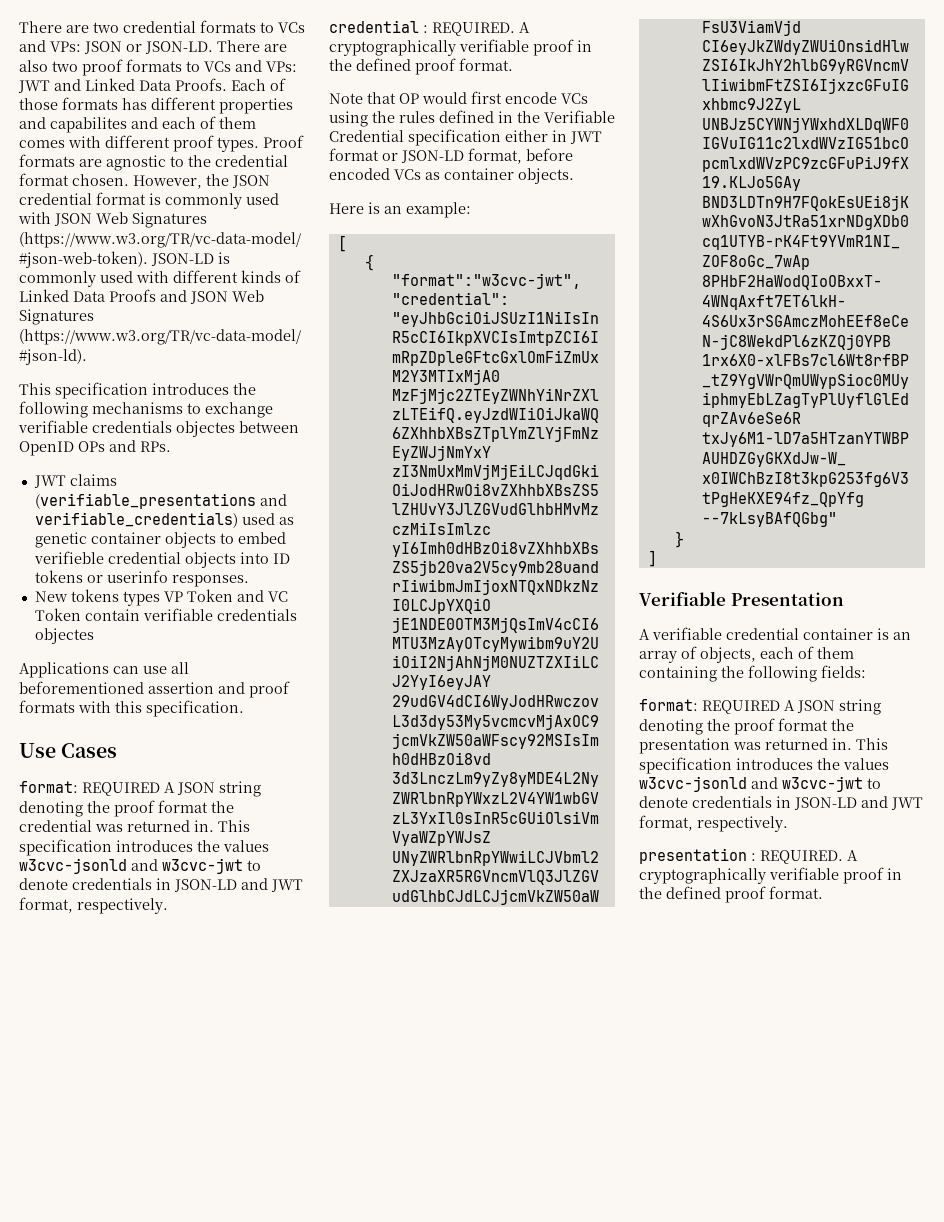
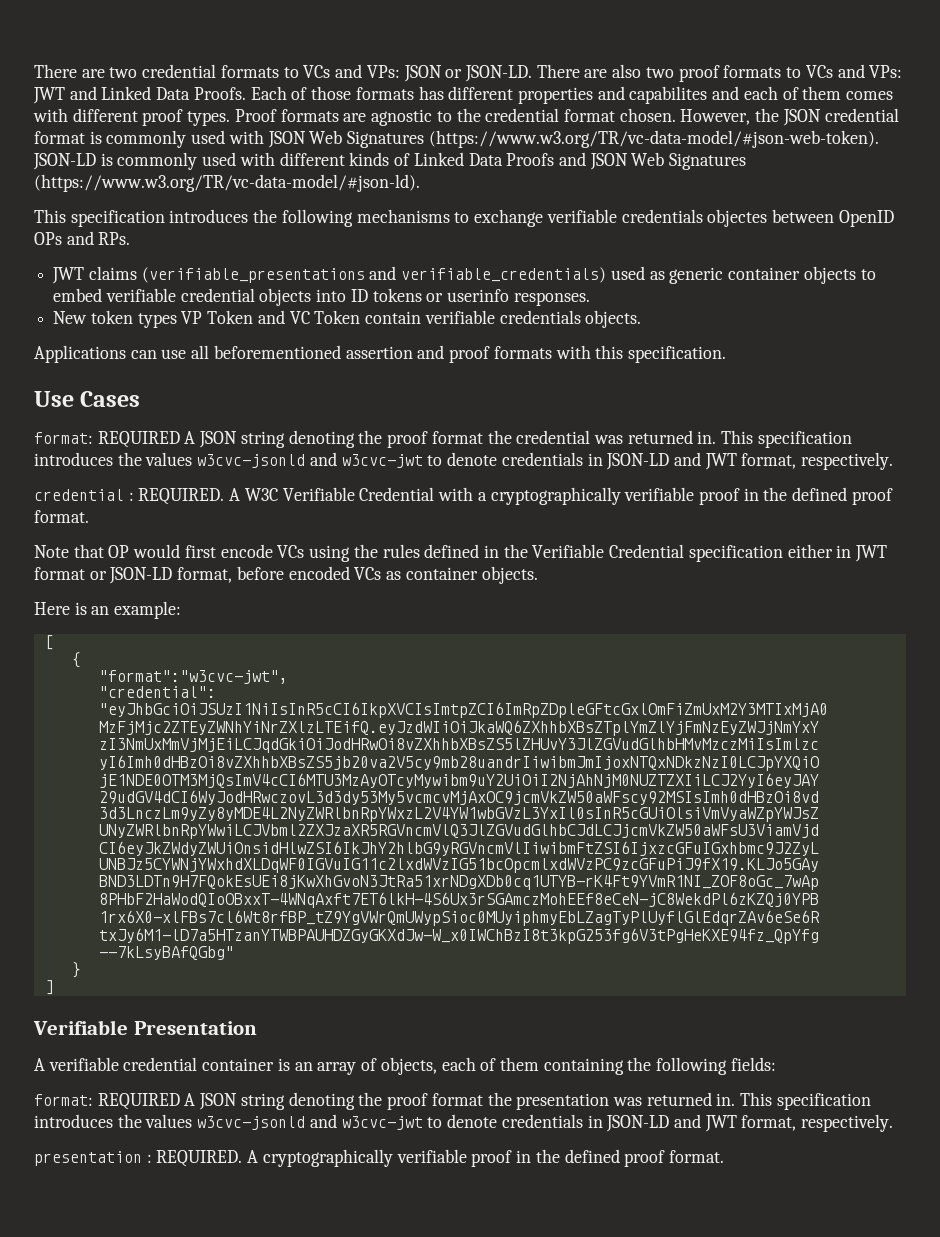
- JWT claims (verifiable_presentations and verifiable_credentials) used as genetic container objects to embed verifieble credential objects into ID tokens or userinfo responses.
+ JWT claims (verifiable_presentations and verifiable_credentials) used as generic container objects to embed verifiable credential objects into ID tokens or userinfo responses.
- New tokens types VP Token and VC Token contain verifiable credentials objectes
+ New token types VP Token and VC Token contain verifiable credentials objects.
- credential : REQUIRED. A cryptographically verifiable proof in the defined proof format.
+ credential : REQUIRED. A W3C Verifiable Credential with a cryptographically verifiable proof in the defined proof format.

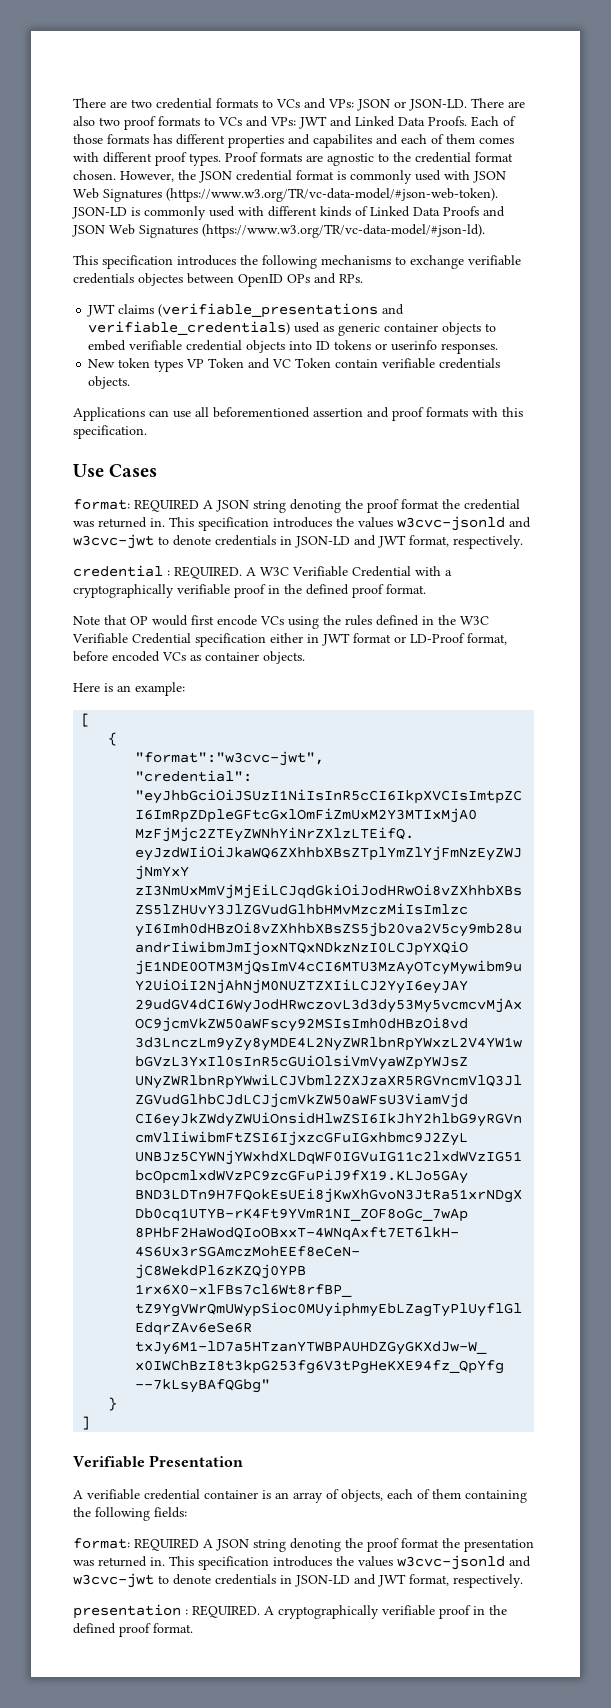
- Note that OP would first encode VCs using the rules defined in the Verifiable Credential specification either in JWT format or JSON-LD format, before encoded VCs as container objects.
+ Note that OP would first encode VCs using the rules defined in the W3C Verifiable Credential specification either in JWT format or LD-Proof format, before encoded VCs as container objects.

